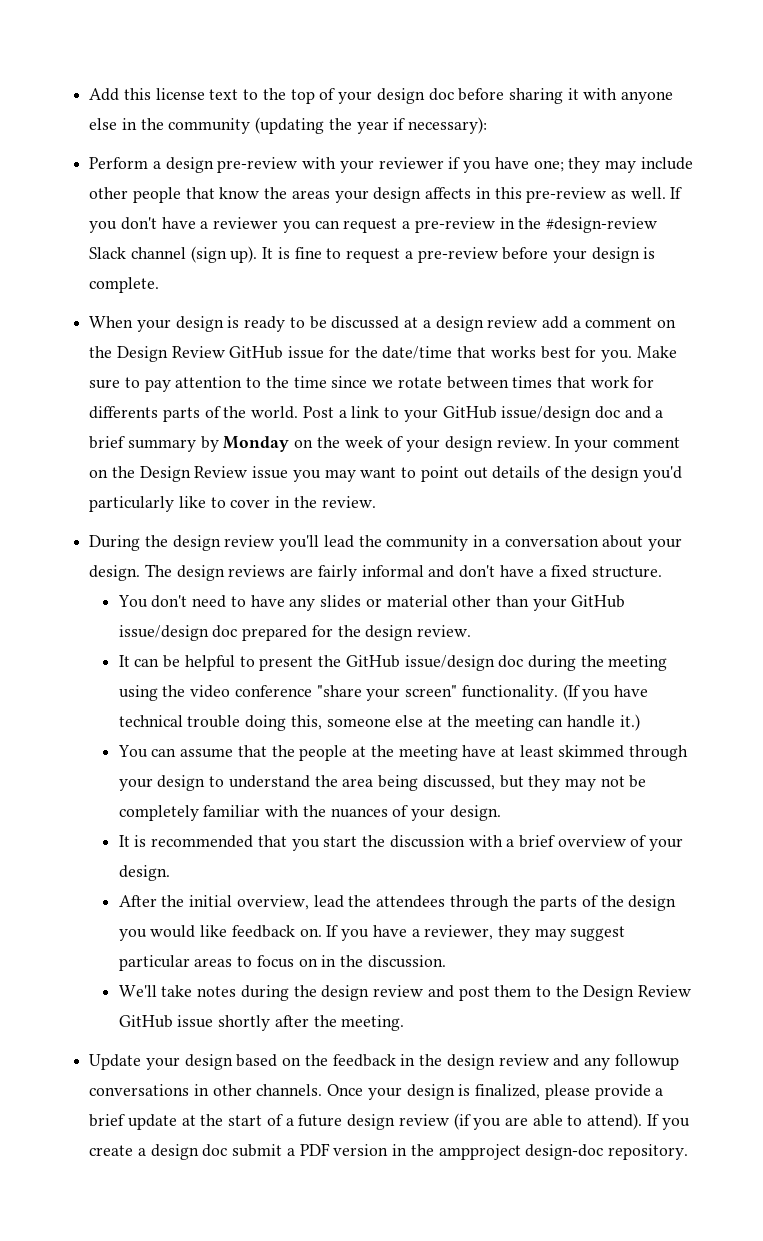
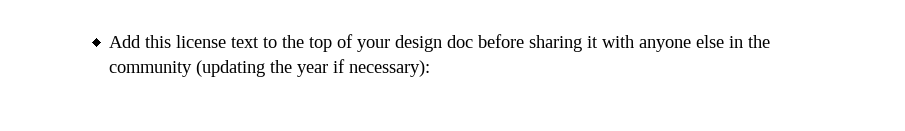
- Perform a design pre-review with your reviewer if you have one; they may include other people that know the areas your design affects in this pre-review as well. If you don't have a reviewer you can request a pre-review in the #design-review Slack channel (sign up). It is fine to request a pre-review before your design is complete.
- When your design is ready to be discussed at a design review add a comment on the Design Review GitHub issue for the date/time that works best for you. Make sure to pay attention to the time since we rotate between times that work for differents parts of the world. Post a link to your GitHub issue/design doc and a brief summary by Monday on the week of your design review. In your comment on the Design Review issue you may want to point out details of the design you'd particularly like to cover in the review.
- During the design review you'll lead the community in a conversation about your design. The design reviews are fairly informal and don't have a fixed structure.
- You don't need to have any slides or material other than your GitHub issue/design doc prepared for the design review.
- It can be helpful to present the GitHub issue/design doc during the meeting using the video conference "share your screen" functionality. (If you have technical trouble doing this, someone else at the meeting can handle it.)
- You can assume that the people at the meeting have at least skimmed through your design to understand the area being discussed, but they may not be completely familiar with the nuances of your design.
- It is recommended that you start the discussion with a brief overview of your design.
- After the initial overview, lead the attendees through the parts of the design you would like feedback on. If you have a reviewer, they may suggest particular areas to focus on in the discussion.
- We'll take notes during the design review and post them to the Design Review GitHub issue shortly after the meeting.
- Update your design based on the feedback in the design review and any followup conversations in other channels. Once your design is finalized, please provide a brief update at the start of a future design review (if you are able to attend). If you create a design doc submit a PDF version in the ampproject design-doc repository.

